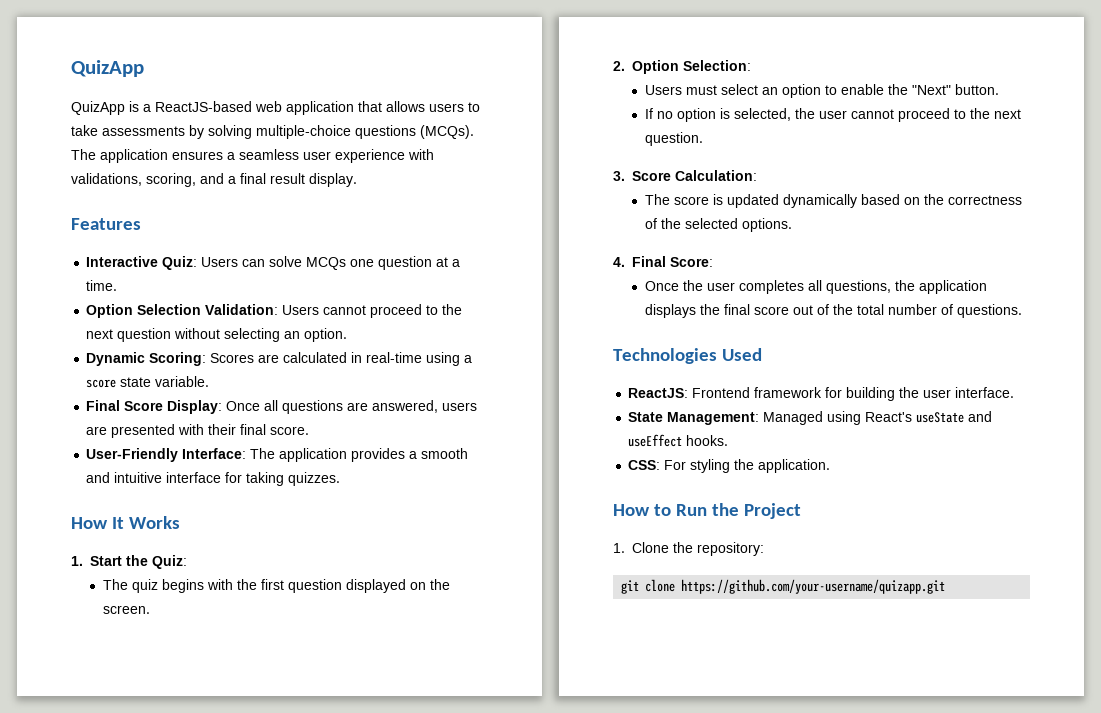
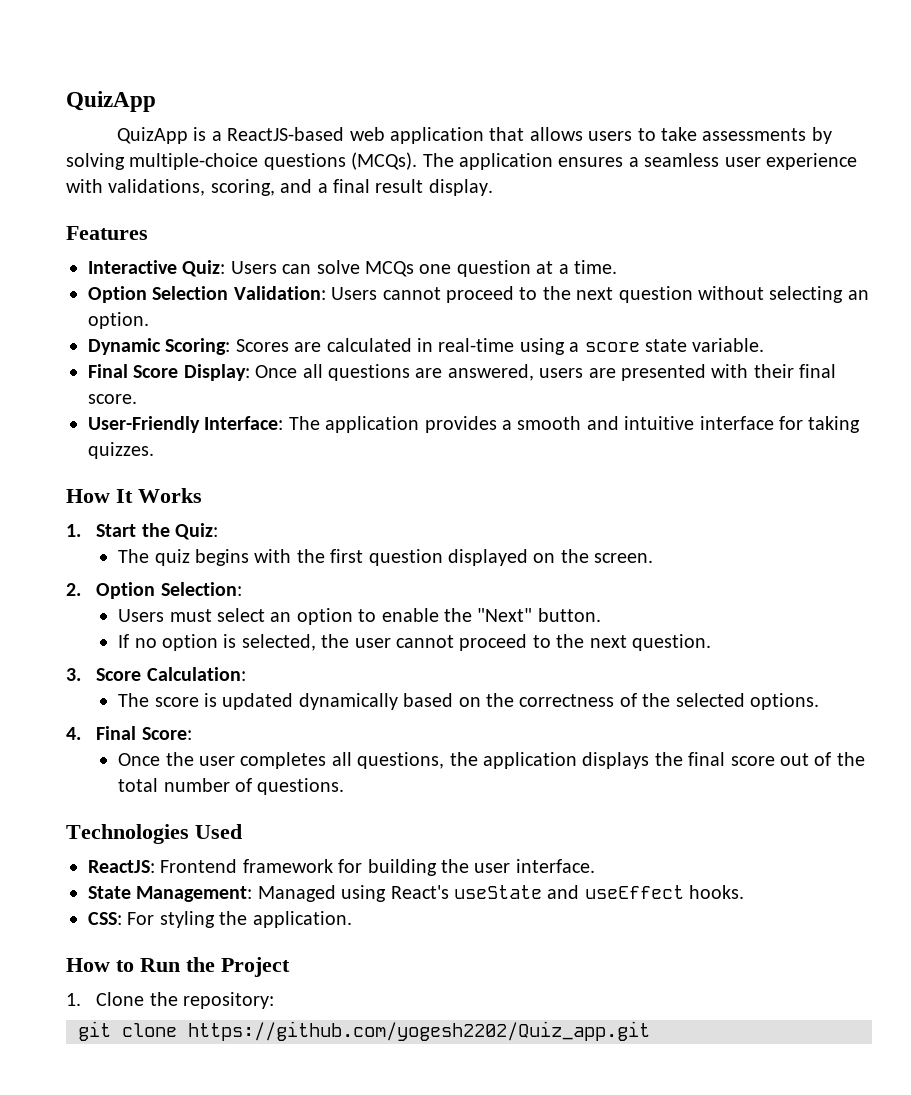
- git clone https://github.com/your-username/quizapp.git
+ git clone https://github.com/yogesh2202/Quiz_app.git

